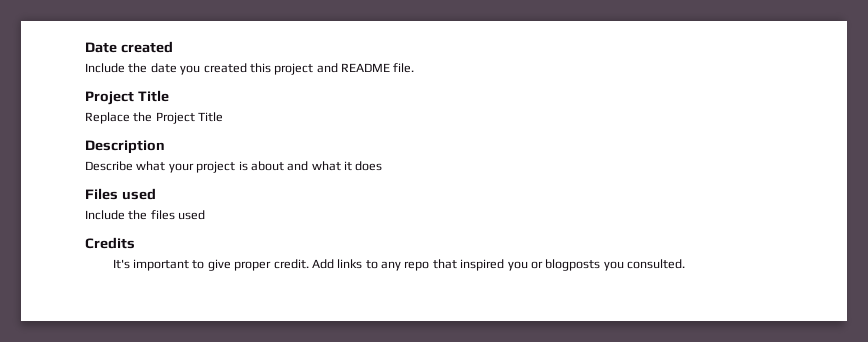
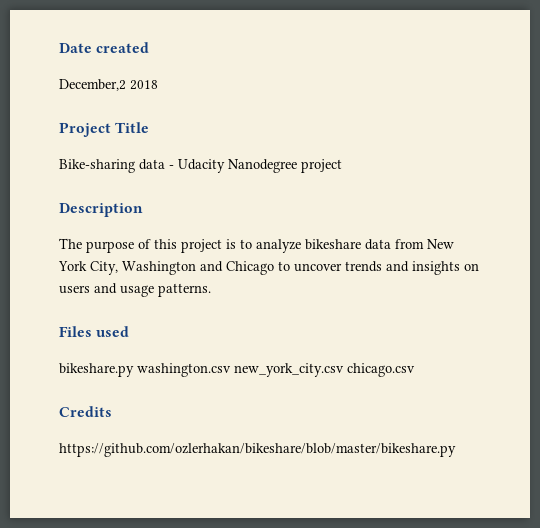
- Include the date you created this project and README file.
+ December,2 2018
  Project Title
- Replace the Project Title
+ Bike-sharing data - Udacity Nanodegree project
  Description
- Describe what your project is about and what it does
+ The purpose of this project is to analyze bikeshare data from New York City, Washington and Chicago to uncover trends and insights on users and usage patterns.
  Files used
- Include the files used
+ bikeshare.py washington.csv new_york_city.csv chicago.csv
  Credits
- It's important to give proper credit. Add links to any repo that inspired you or blogposts you consulted.
+ https://github.com/ozlerhakan/bikeshare/blob/master/bikeshare.py

